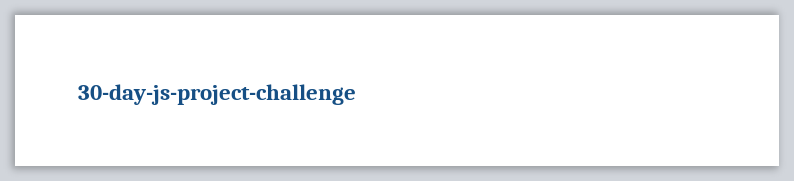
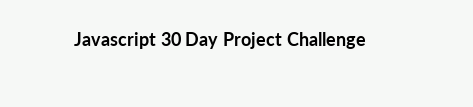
- 30-day-js-project-challenge
+ Javascript 30 Day Project Challenge

